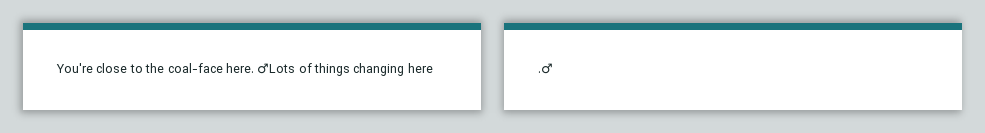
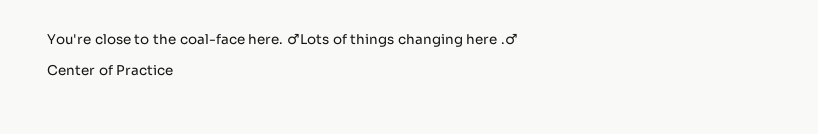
+ Center of Practice

